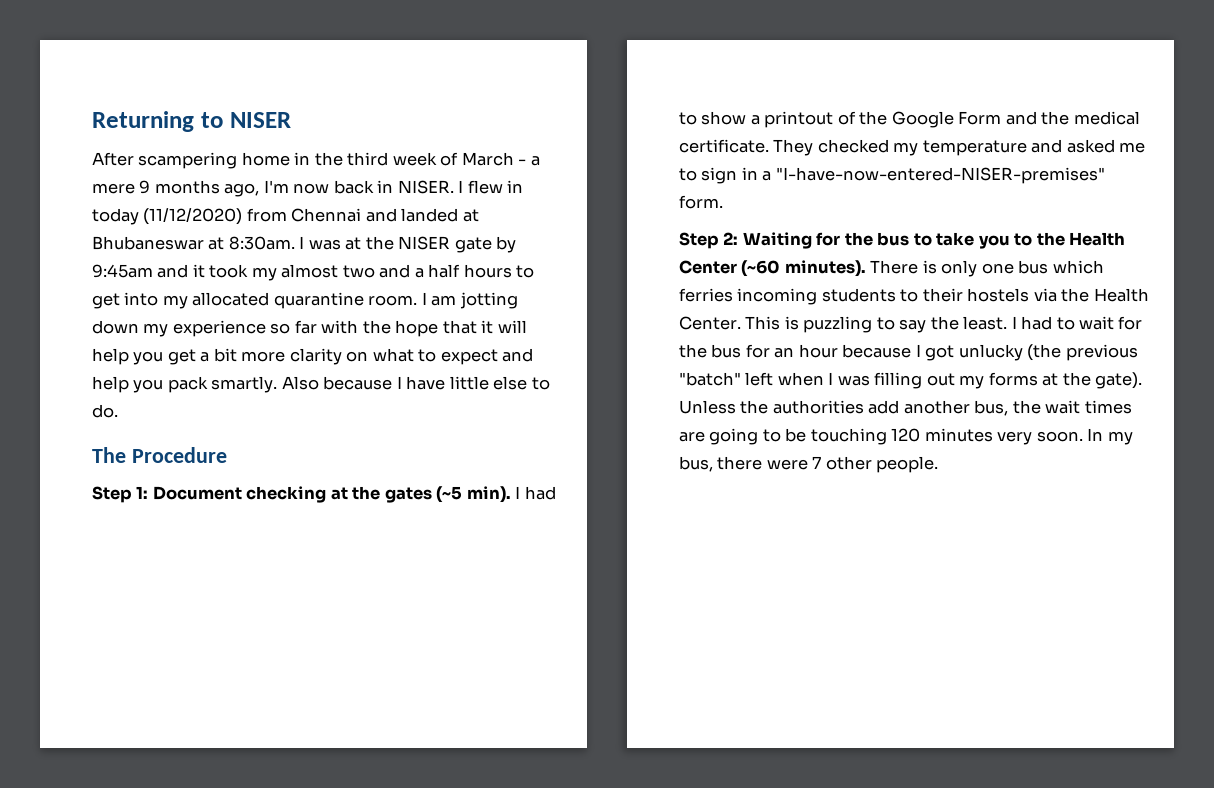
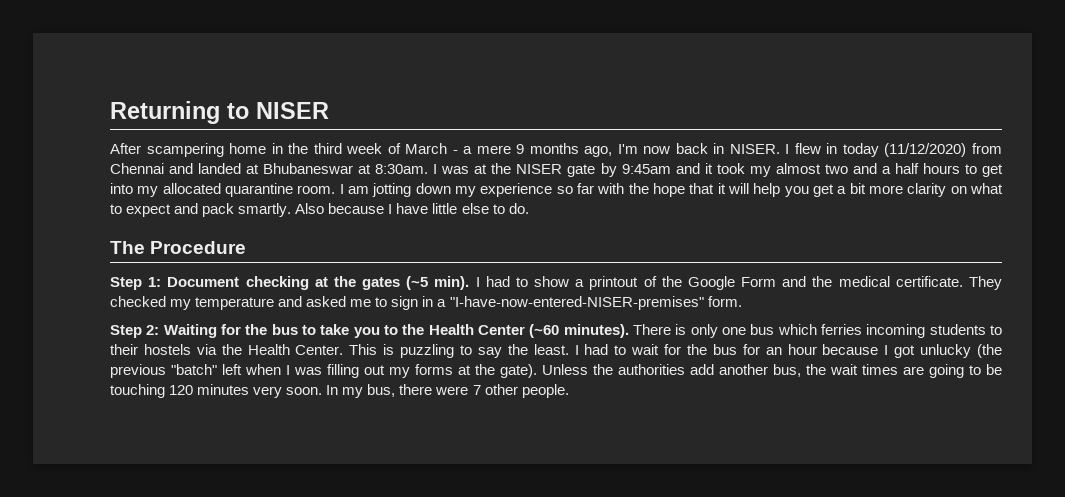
- I am jotting down my experience so far with the hope that it will help you get a bit more clarity on what to expect and help you pack smartly.
+ I am jotting down my experience so far with the hope that it will help you get a bit more clarity on what to expect and pack smartly.

